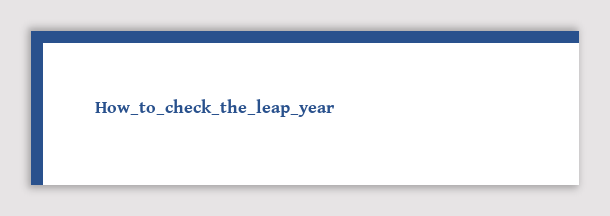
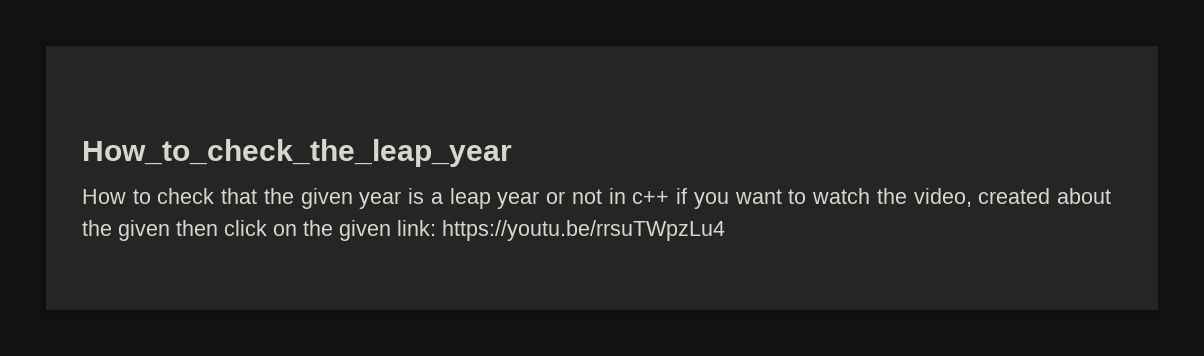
+ How to check that the given year is a leap year or not in c++ if you want to watch the video, created about the given then click on the given link: https://youtu.be/rrsuTWpzLu4

